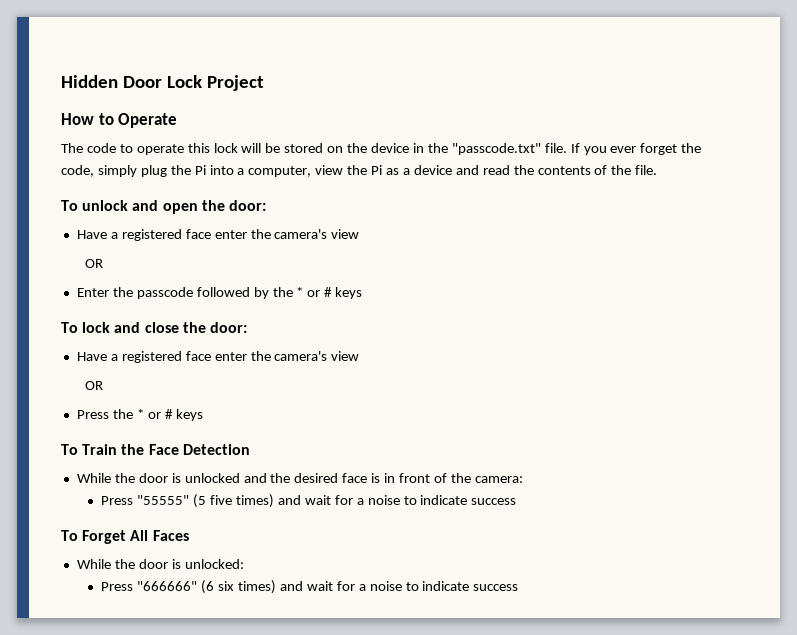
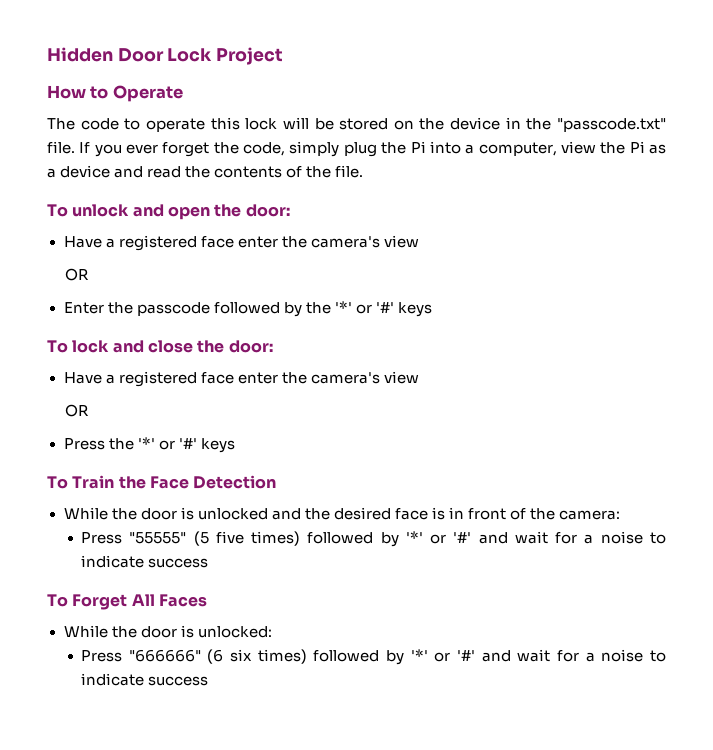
- Enter the passcode followed by the * or # keys
+ Enter the passcode followed by the '*' or '#' keys
- Press the * or # keys
+ Press the '*' or '#' keys
- Press "55555" (5 five times) and wait for a noise to indicate success
+ Press "55555" (5 five times) followed by '*' or '#' and wait for a noise to indicate success
- Press "666666" (6 six times) and wait for a noise to indicate success
+ Press "666666" (6 six times) followed by '*' or '#' and wait for a noise to indicate success

